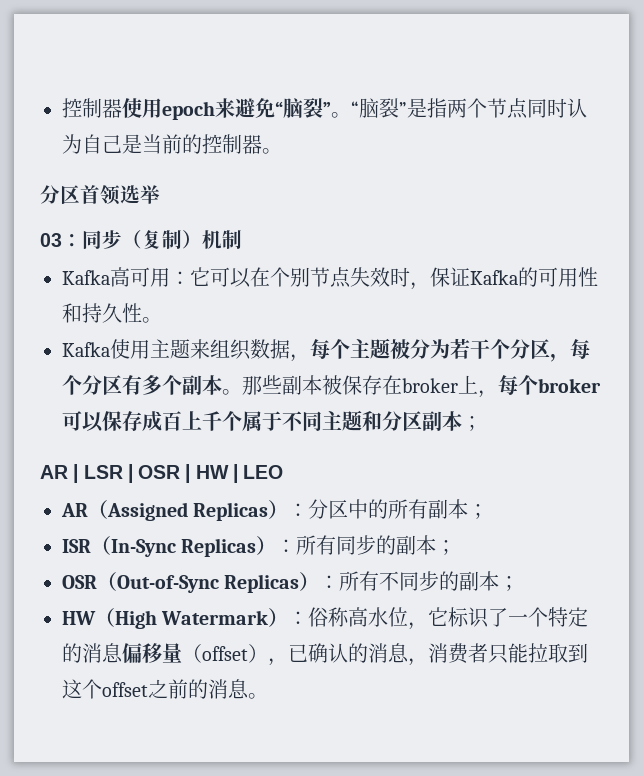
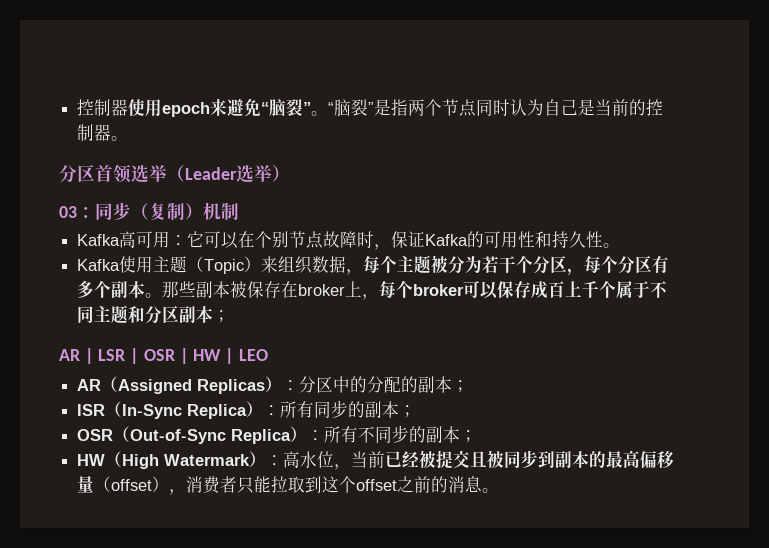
- 分区首领选举
+ 分区首领选举（Leader选举）
- Kafka高可用：它可以在个别节点失效时，保证Kafka的可用性和持久性。
+ Kafka高可用：它可以在个别节点故障时，保证Kafka的可用性和持久性。
- Kafka使用主题来组织数据，每个主题被分为若干个分区，每个分区有多个副本。
+ Kafka使用主题（Topic）来组织数据，每个主题被分为若干个分区，每个分区有多个副本。
- AR（Assigned Replicas）：分区中的所有副本；
+ AR（Assigned Replicas）：分区中的分配的副本；
- ISR（In-Sync Replicas）：所有同步的副本；
+ ISR（In-Sync Replica）：所有同步的副本；
- OSR（Out-of-Sync Replicas）：所有不同步的副本；
+ OSR（Out-of-Sync Replica）：所有不同步的副本；
- HW（High Watermark）：俗称高水位，它标识了一个特定的消息偏移量（offset），已确认的消息，消费者只能拉取到这个offset之前的消息。
+ HW（High Watermark）：高水位，当前已经被提交且被同步到副本的最高偏移量（offset），消费者只能拉取到这个offset之前的消息。

